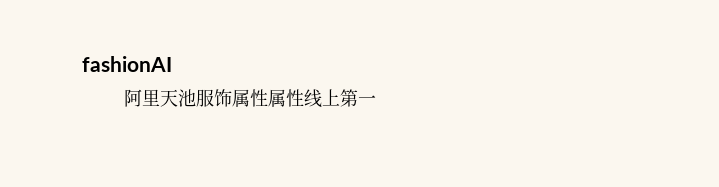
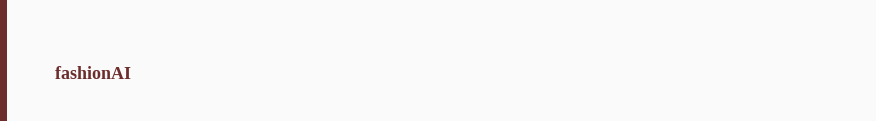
- 阿里天池服饰属性属性线上第一

